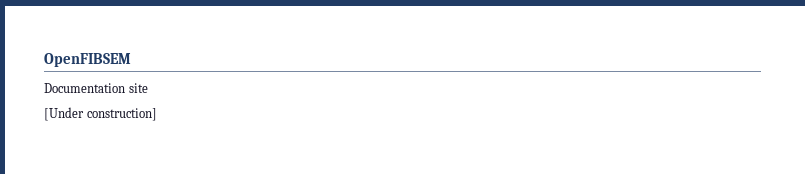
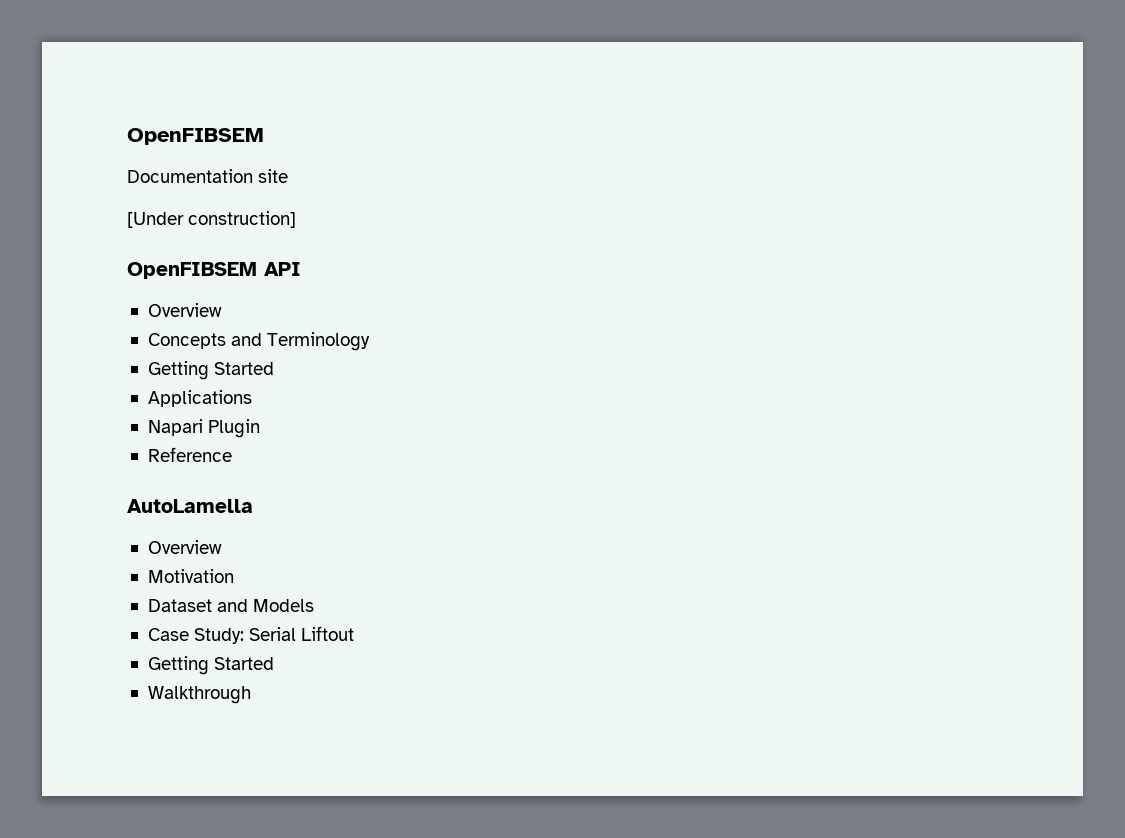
+ OpenFIBSEM API
+ Overview
+ Concepts and Terminology
+ Getting Started
+ Applications
+ Napari Plugin
+ Reference
+ AutoLamella
+ Overview
+ Motivation
+ Dataset and Models
+ Case Study: Serial Liftout
+ Getting Started
+ Walkthrough

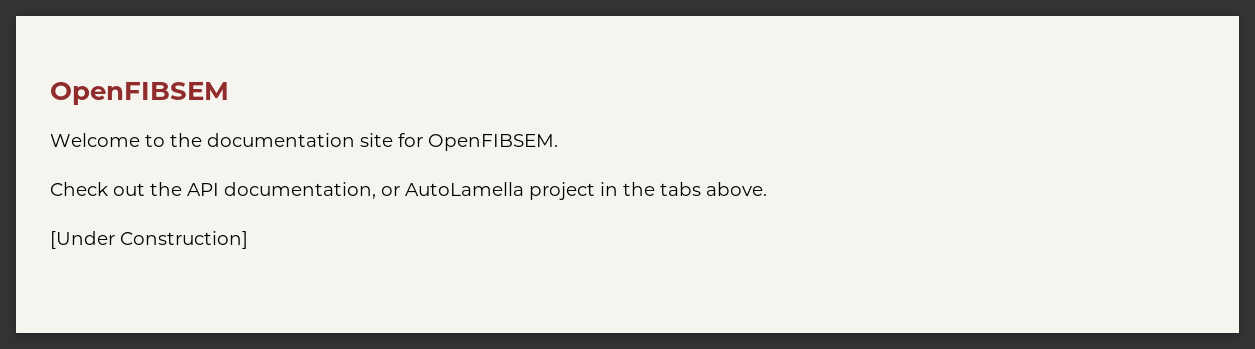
- Documentation site
- [Under construction]
- OpenFIBSEM API
- Overview
- Concepts and Terminology
- Getting Started
- Applications
- Napari Plugin
- Reference
- AutoLamella
- Overview
- Motivation
- Dataset and Models
- Case Study: Serial Liftout
- Getting Started
- Walkthrough
+ Welcome to the documentation site for OpenFIBSEM.
+ Check out the API documentation, or AutoLamella project in the tabs above.
+ [Under Construction]

